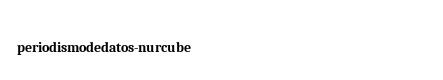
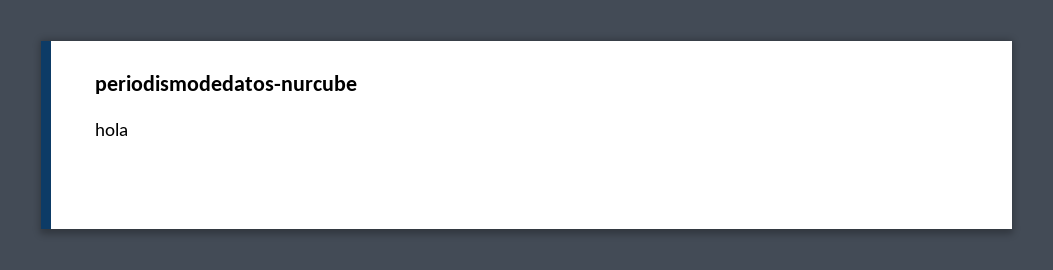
+ hola

